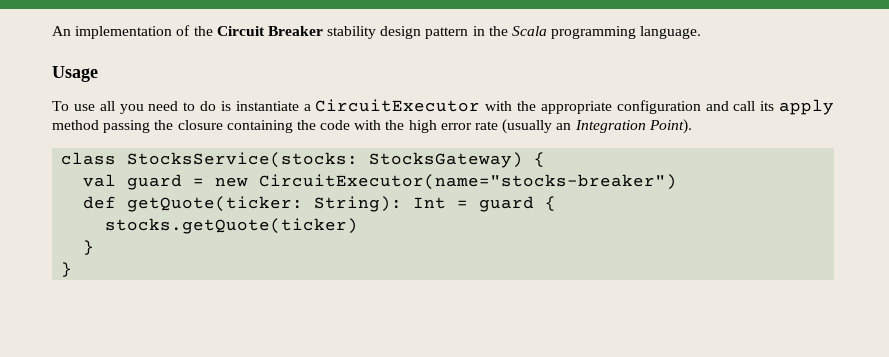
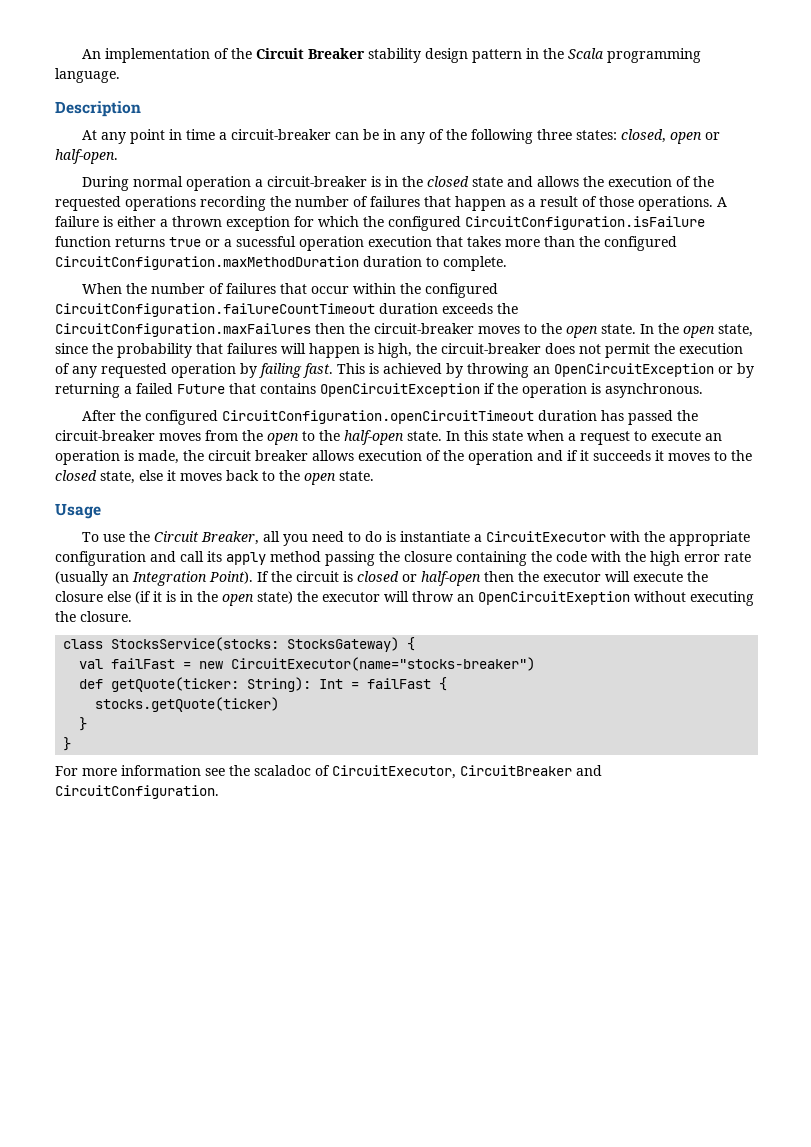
+ Description
+ At any point in time a circuit-breaker can be in any of the following three states: closed, open or half-open.
+ During normal operation a circuit-breaker is in the closed state and allows the execution of the requested operations recording the number of failures that happen as a result of those operations. A failure is either a thrown exception for which the configured CircuitConfiguration.isFailure function returns true or a sucessful operation execution that takes more than the configured CircuitConfiguration.maxMethodDuration duration to complete.
+ When the number of failures that occur within the configured CircuitConfiguration.failureCountTimeout duration exceeds the CircuitConfiguration.maxFailures then the circuit-breaker moves to the open state. In the open state, since the probability that failures will happen is high, the circuit-breaker does not permit the execution of any requested operation by failing fast. This is achieved by throwing an OpenCircuitException or by returning a failed Future that contains OpenCircuitException if the operation is asynchronous.
+ After the configured CircuitConfiguration.openCircuitTimeout duration has passed the circuit-breaker moves from the open to the half-open state. In this state when a request to execute an operation is made, the circuit breaker allows execution of the operation and if it succeeds it moves to the closed state, else it moves back to the open state.
- To use all you need to do is instantiate a CircuitExecutor with the appropriate configuration and call its apply method passing the closure containing the code with the high error rate (usually an Integration Point).
+ To use the Circuit Breaker, all you need to do is instantiate a CircuitExecutor with the appropriate configuration and call its apply method passing the closure containing the code with the high error rate (usually an Integration Point). If the circuit is closed or half-open then the executor will execute the closure else (if it is in the open state) the executor will throw an OpenCircuitExeption without executing the closure.
- val guard = new CircuitExecutor(name="stocks-breaker")
+ val failFast = new CircuitExecutor(name="stocks-breaker")
- def getQuote(ticker: String): Int = guard {
+ def getQuote(ticker: String): Int = failFast {
+ For more information see the scaladoc of CircuitExecutor, CircuitBreaker and CircuitConfiguration.

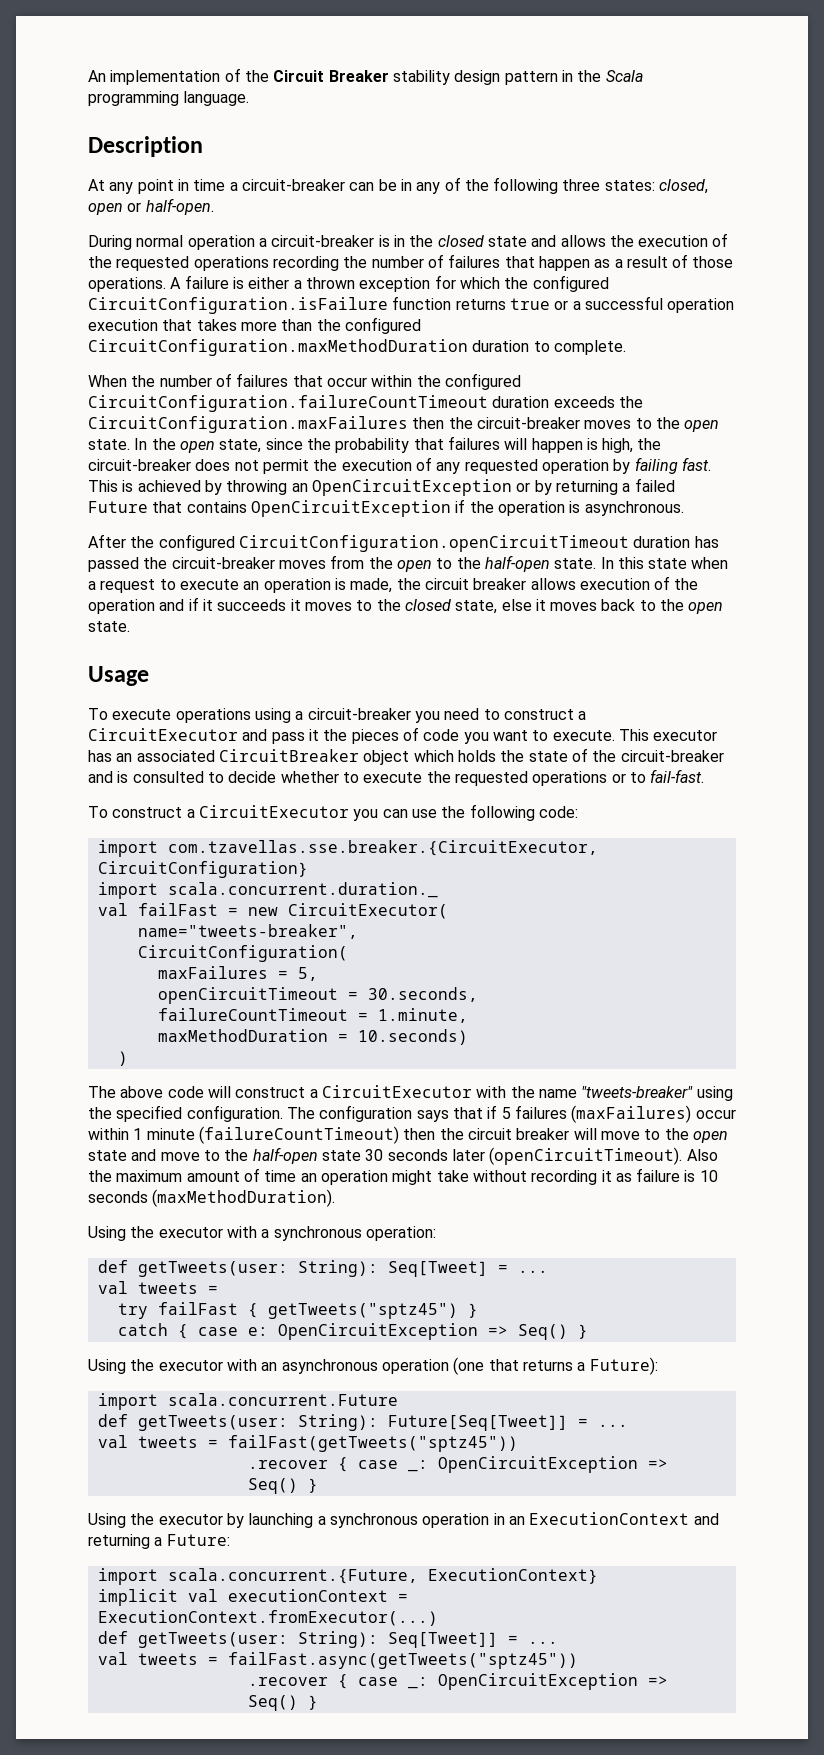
- A failure is either a thrown exception for which the configured CircuitConfiguration.isFailure function returns true or a sucessful operation execution that takes more than the configured CircuitConfiguration.maxMethodDuration duration to complete.
+ A failure is either a thrown exception for which the configured CircuitConfiguration.isFailure function returns true or a successful operation execution that takes more than the configured CircuitConfiguration.maxMethodDuration duration to complete.
- To use the Circuit Breaker, all you need to do is instantiate a CircuitExecutor with the appropriate configuration and call its apply method passing the closure containing the code with the high error rate (usually an Integration Point). If the circuit is closed or half-open then the executor will execute the closure else (if it is in the open state) the executor will throw an OpenCircuitExeption without executing the closure.
- class StocksService(stocks: StocksGateway) {
- val failFast = new CircuitExecutor(name="stocks-breaker")
- def getQuote(ticker: String): Int = failFast {
- stocks.getQuote(ticker)
- }
- }
- For more information see the scaladoc of CircuitExecutor, CircuitBreaker and CircuitConfiguration.
+ To execute operations using a circuit-breaker you need to construct a CircuitExecutor and pass it the pieces of code you want to execute. This executor has an associated CircuitBreaker object which holds the state of the circuit-breaker and is consulted to decide whether to execute the requested operations or to fail-fast.
+ To construct a CircuitExecutor you can use the following code:
+ import com.tzavellas.sse.breaker.{CircuitExecutor, CircuitConfiguration}
+ import scala.concurrent.duration._
+ val failFast = new CircuitExecutor(
+ name="tweets-breaker",
+ CircuitConfiguration(
+ maxFailures = 5,
+ openCircuitTimeout = 30.seconds,
+ failureCountTimeout = 1.minute,
+ maxMethodDuration = 10.seconds)
+ )
+ The above code will construct a CircuitExecutor with the name "tweets-breaker" using the specified configuration. The configuration says that if 5 failures (maxFailures) occur within 1 minute (failureCountTimeout) then the circuit breaker will move to the open state and move to the half-open state 30 seconds later (openCircuitTimeout). Also the maximum amount of time an operation might take without recording it as failure is 10 seconds (maxMethodDuration).
+ Using the executor with a synchronous operation:
+ def getTweets(user: String): Seq[Tweet] = ...
+ val tweets =
+ try failFast { getTweets("sptz45") }
+ catch { case e: OpenCircuitException => Seq() }
+ Using the executor with an asynchronous operation (one that returns a Future):
+ import scala.concurrent.Future
+ def getTweets(user: String): Future[Seq[Tweet]] = ...
+ val tweets = failFast(getTweets("sptz45"))
+ .recover { case _: OpenCircuitException => Seq() }
+ Using the executor by launching a synchronous operation in an ExecutionContext and returning a Future:
+ import scala.concurrent.{Future, ExecutionContext}
+ implicit val executionContext = ExecutionContext.fromExecutor(...)
+ def getTweets(user: String): Seq[Tweet]] = ...
+ val tweets = failFast.async(getTweets("sptz45"))
+ .recover { case _: OpenCircuitException => Seq() }

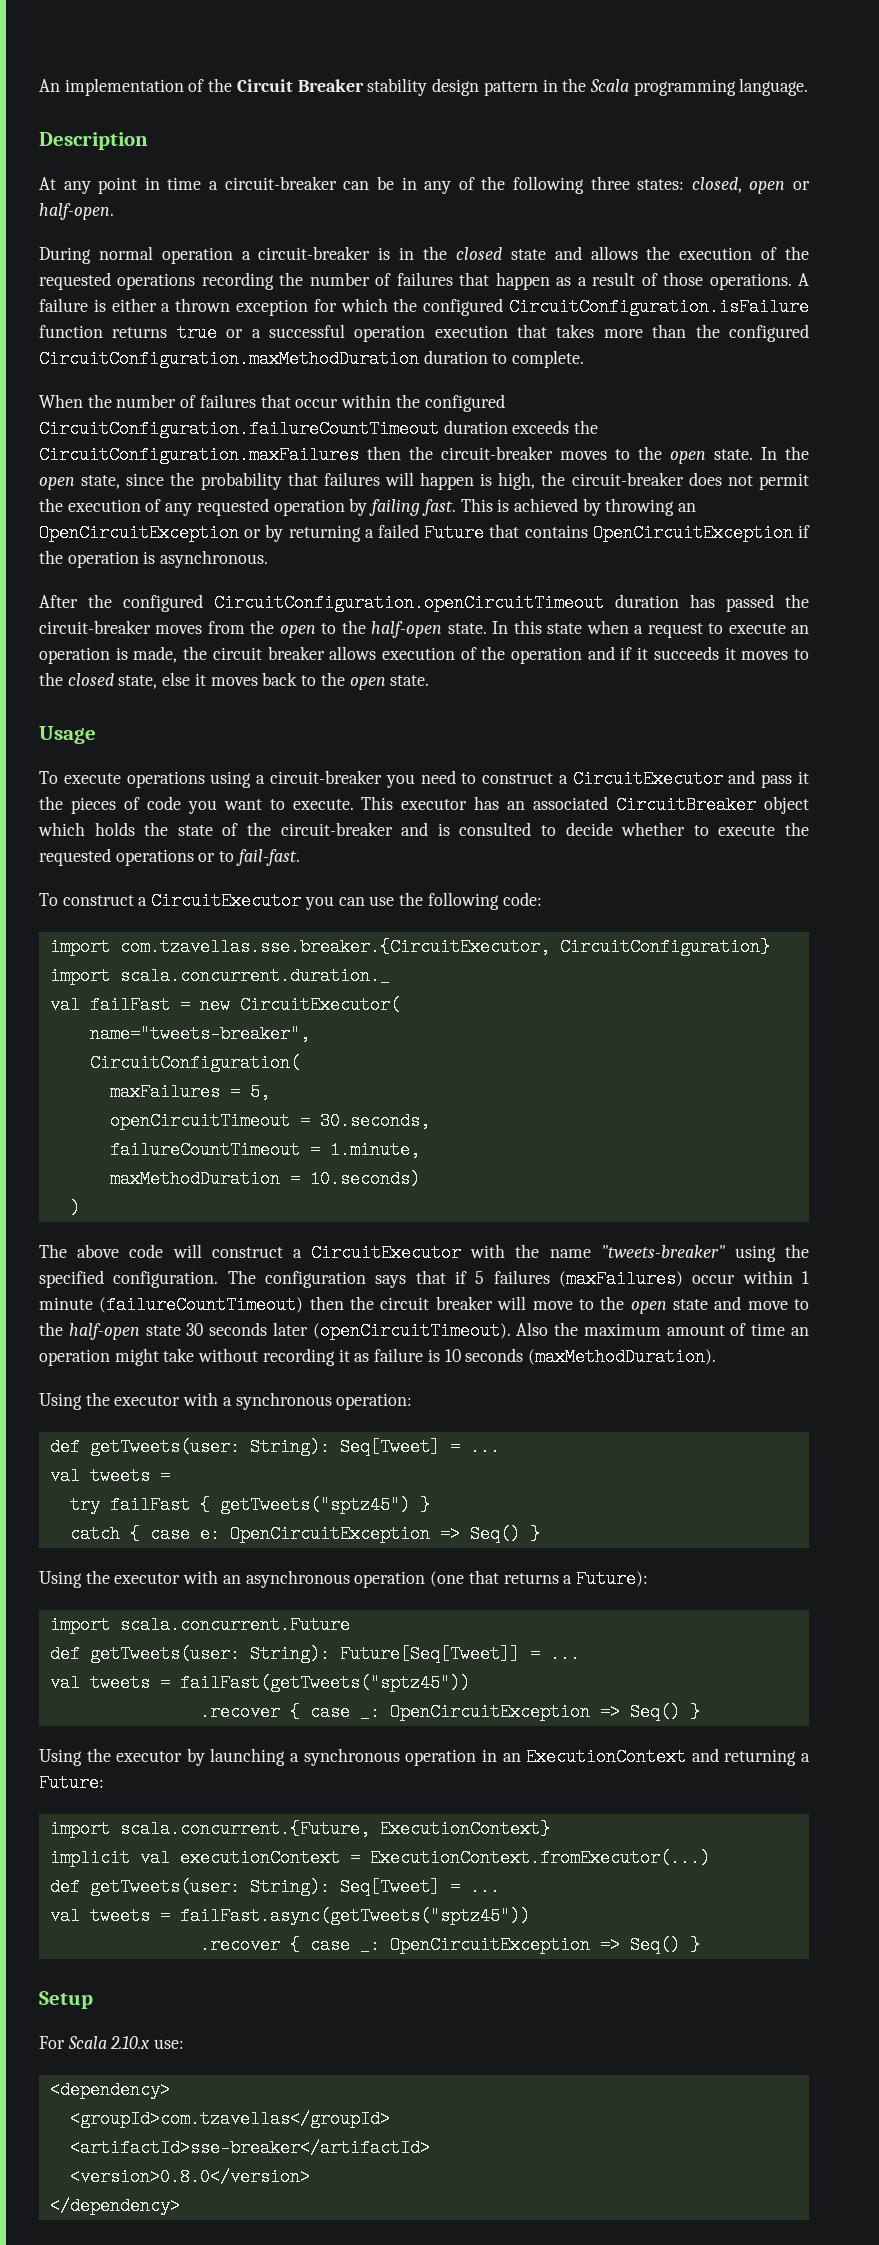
  implicit val executionContext = ExecutionContext.fromExecutor(...)
- def getTweets(user: String): Seq[Tweet]] = ...
+ def getTweets(user: String): Seq[Tweet] = ...
+ Setup
+ For Scala 2.10.x use:
+ <dependency>
+ <groupId>com.tzavellas</groupId>
+ <artifactId>sse-breaker</artifactId>
+ <version>0.8.0</version>
+ </dependency>

